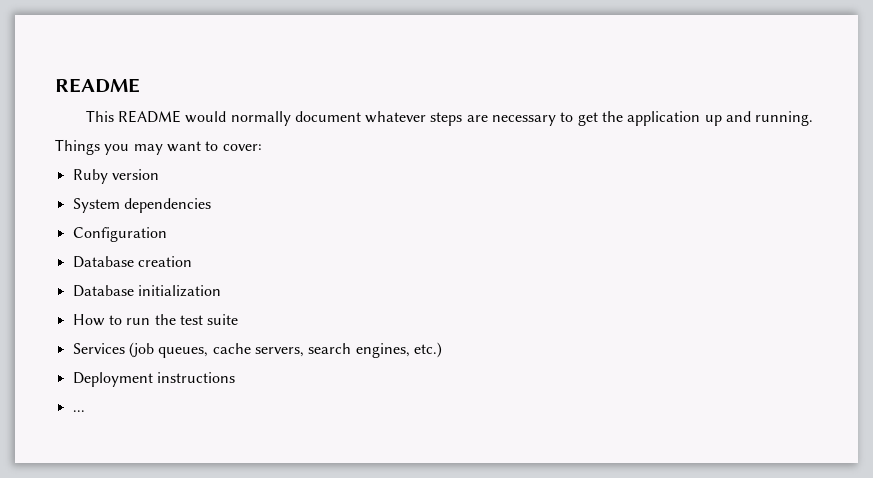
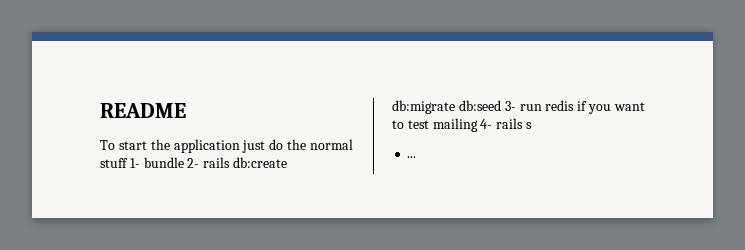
- This README would normally document whatever steps are necessary to get the application up and running.
- Things you may want to cover:
- Ruby version
- System dependencies
- Configuration
- Database creation
- Database initialization
- How to run the test suite
- Services (job queues, cache servers, search engines, etc.)
- Deployment instructions
+ To start the application just do the normal stuff 1- bundle 2- rails db:create db:migrate db:seed 3- run redis if you want to test mailing 4- rails s

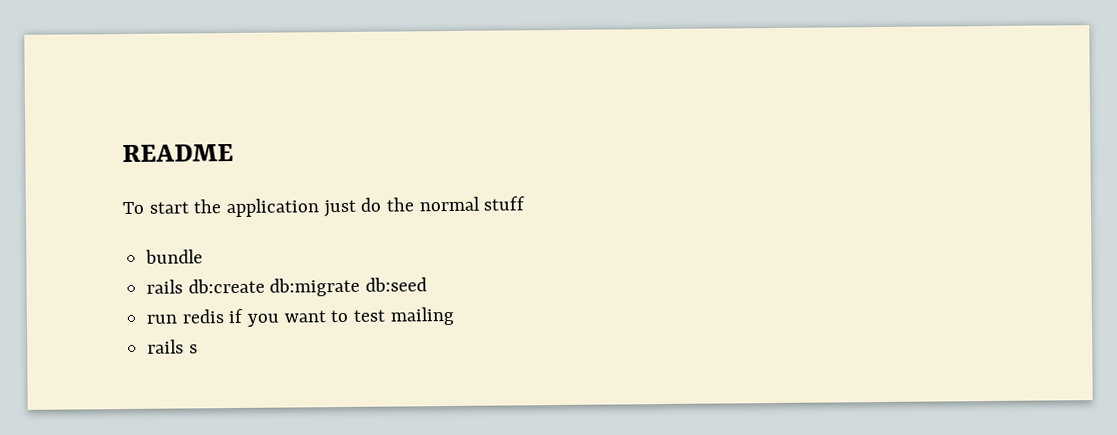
- To start the application just do the normal stuff 1- bundle 2- rails db:create db:migrate db:seed 3- run redis if you want to test mailing 4- rails s
+ To start the application just do the normal stuff
+ bundle
+ rails db:create db:migrate db:seed
+ run redis if you want to test mailing
+ rails s
- ...

